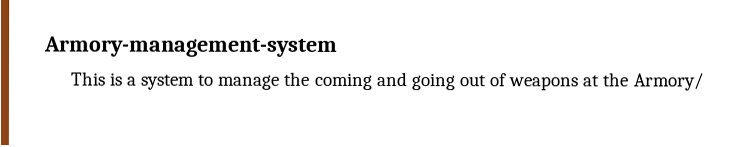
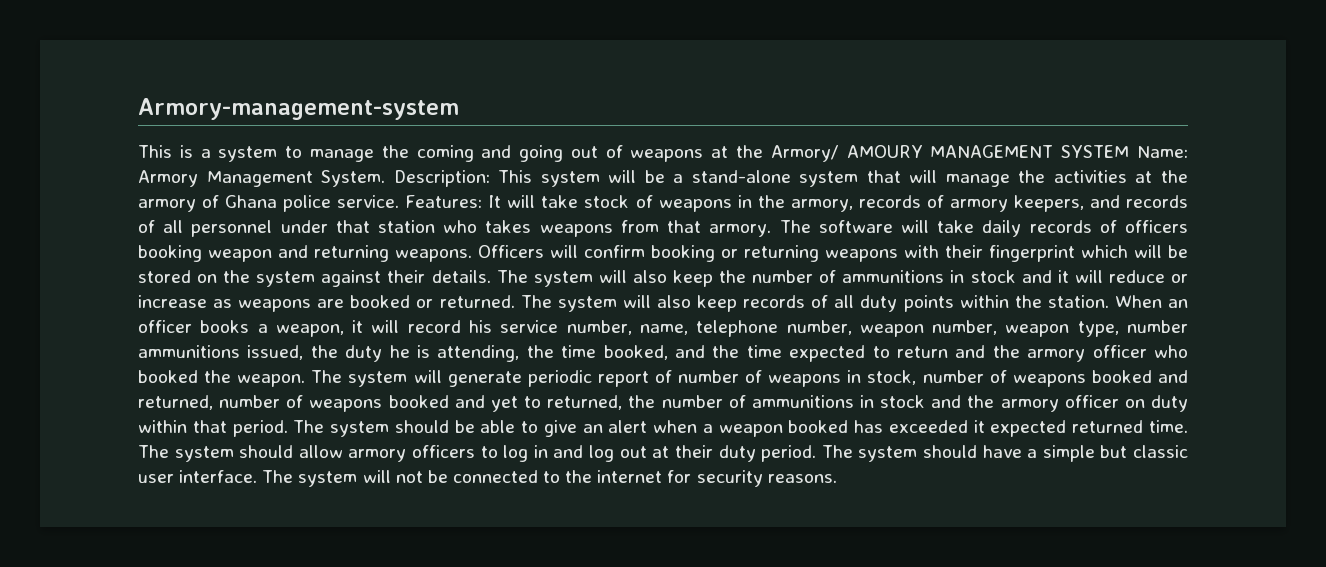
- This is a system to manage the coming and going out of weapons at the Armory/
+ This is a system to manage the coming and going out of weapons at the Armory/ AMOURY MANAGEMENT SYSTEM Name: Armory Management System. Description: This system will be a stand-alone system that will manage the activities at the armory of Ghana police service. Features: It will take stock of weapons in the armory, records of armory keepers, and records of all personnel under that station who takes weapons from that armory. The software will take daily records of officers booking weapon and returning weapons. Officers will confirm booking or returning weapons with their fingerprint which will be stored on the system against their details. The system will also keep the number of ammunitions in stock and it will reduce or increase as weapons are booked or returned. The system will also keep records of all duty points within the station. When an officer books a weapon, it will record his service number, name, telephone number, weapon number, weapon type, number ammunitions issued, the duty he is attending, the time booked, and the time expected to return and the armory officer who booked the weapon. The system will generate periodic report of number of weapons in stock, number of weapons booked and returned, number of weapons booked and yet to returned, the number of ammunitions in stock and the armory officer on duty within that period. The system should be able to give an alert when a weapon booked has exceeded it expected returned time. The system should allow armory officers to log in and log out at their duty period. The system should have a simple but classic user interface. The system will not be connected to the internet for security reasons.

